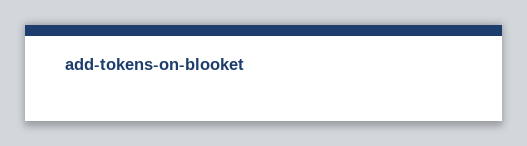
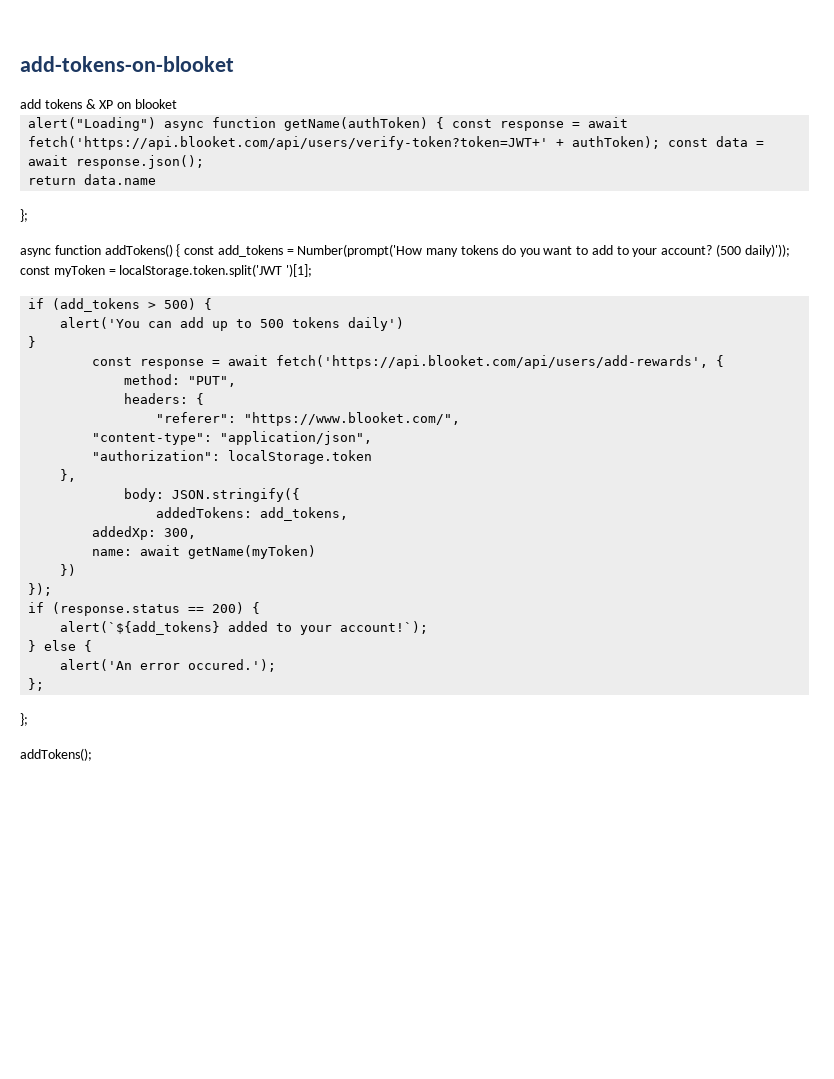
+ add tokens & XP on blooket
+ alert("Loading") async function getName(authToken) { const response = await fetch('https://api.blooket.com/api/users/verify-token?token=JWT+' + authToken); const data = await response.json();
+ return data.name
+ };
+ async function addTokens() { const add_tokens = Number(prompt('How many tokens do you want to add to your account? (500 daily)')); const myToken = localStorage.token.split('JWT ')[1];
+ if (add_tokens > 500) {
+ alert('You can add up to 500 tokens daily')
+ }
+ const response = await fetch('https://api.blooket.com/api/users/add-rewards', {
+ method: "PUT",
+ headers: {
+ "referer": "https://www.blooket.com/",
+ "content-type": "application/json",
+ "authorization": localStorage.token
+ },
+ body: JSON.stringify({
+ addedTokens: add_tokens,
+ addedXp: 300,
+ name: await getName(myToken)
+ })
+ });
+ if (response.status == 200) {
+ alert(`${add_tokens} added to your account!`);
+ } else {
+ alert('An error occured.');
+ };
+ };
+ addTokens();

